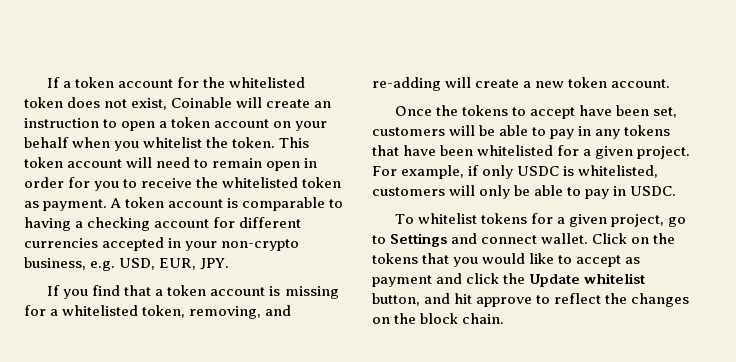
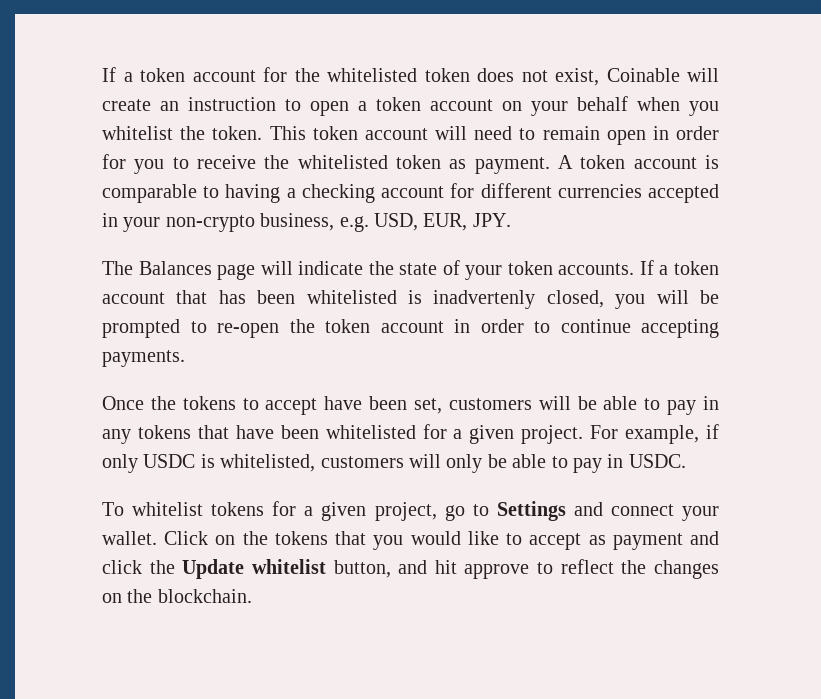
- If you find that a token account is missing for a whitelisted token, removing, and re-adding will create a new token account.
+ The Balances page will indicate the state of your token accounts. If a token account that has been whitelisted is inadvertenly closed, you will be prompted to re-open the token account in order to continue accepting payments.
- To whitelist tokens for a given project, go to Settings and connect wallet.
+ To whitelist tokens for a given project, go to Settings and connect your wallet.
- Click on the tokens that you would like to accept as payment and click the Update whitelist button, and hit approve to reflect the changes on the block chain.
+ Click on the tokens that you would like to accept as payment and click the Update whitelist button, and hit approve to reflect the changes on the blockchain.

